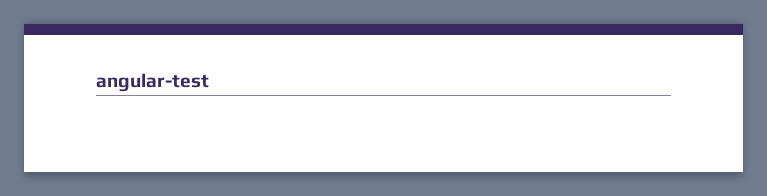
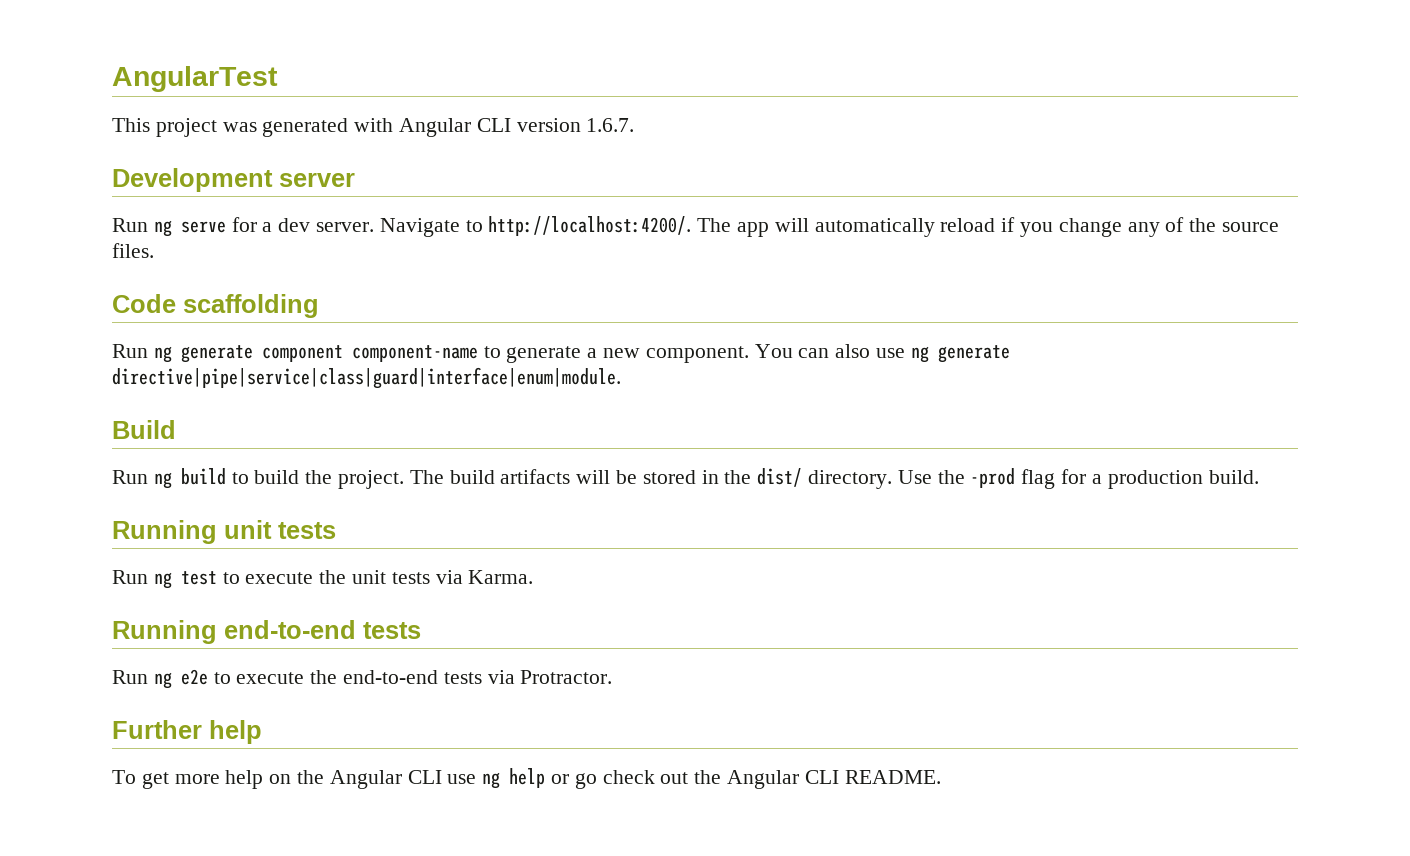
- angular-test
+ AngularTest
+ This project was generated with Angular CLI version 1.6.7.
+ Development server
+ Run ng serve for a dev server. Navigate to http://localhost:4200/. The app will automatically reload if you change any of the source files.
+ Code scaffolding
+ Run ng generate component component-name to generate a new component. You can also use ng generate directive|pipe|service|class|guard|interface|enum|module.
+ Build
+ Run ng build to build the project. The build artifacts will be stored in the dist/ directory. Use the -prod flag for a production build.
+ Running unit tests
+ Run ng test to execute the unit tests via Karma.
+ Running end-to-end tests
+ Run ng e2e to execute the end-to-end tests via Protractor.
+ Further help
+ To get more help on the Angular CLI use ng help or go check out the Angular CLI README.

